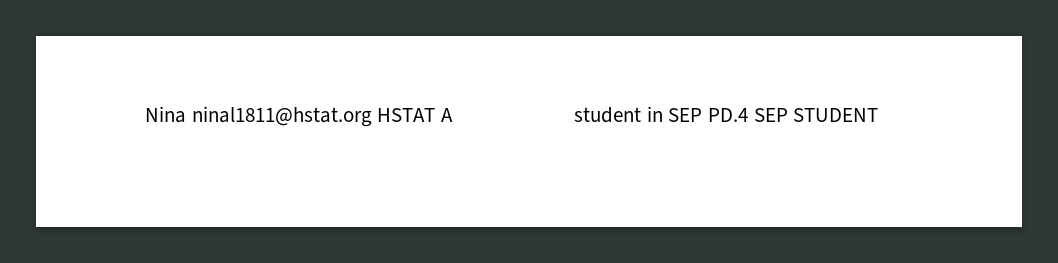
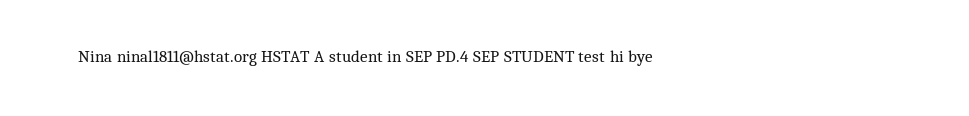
- Nina ninal1811@hstat.org HSTAT A student in SEP PD.4 SEP STUDENT
+ Nina ninal1811@hstat.org HSTAT A student in SEP PD.4 SEP STUDENT test hi bye

